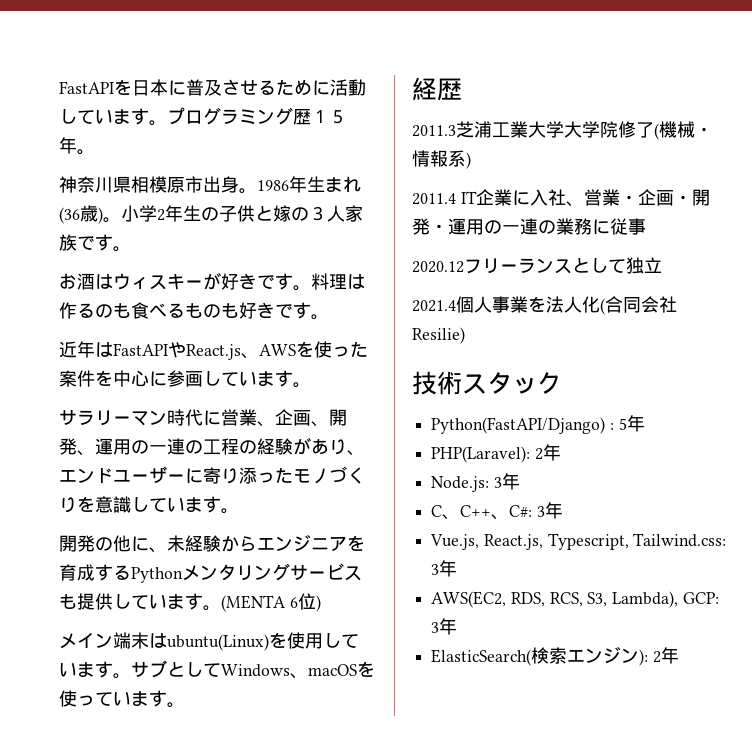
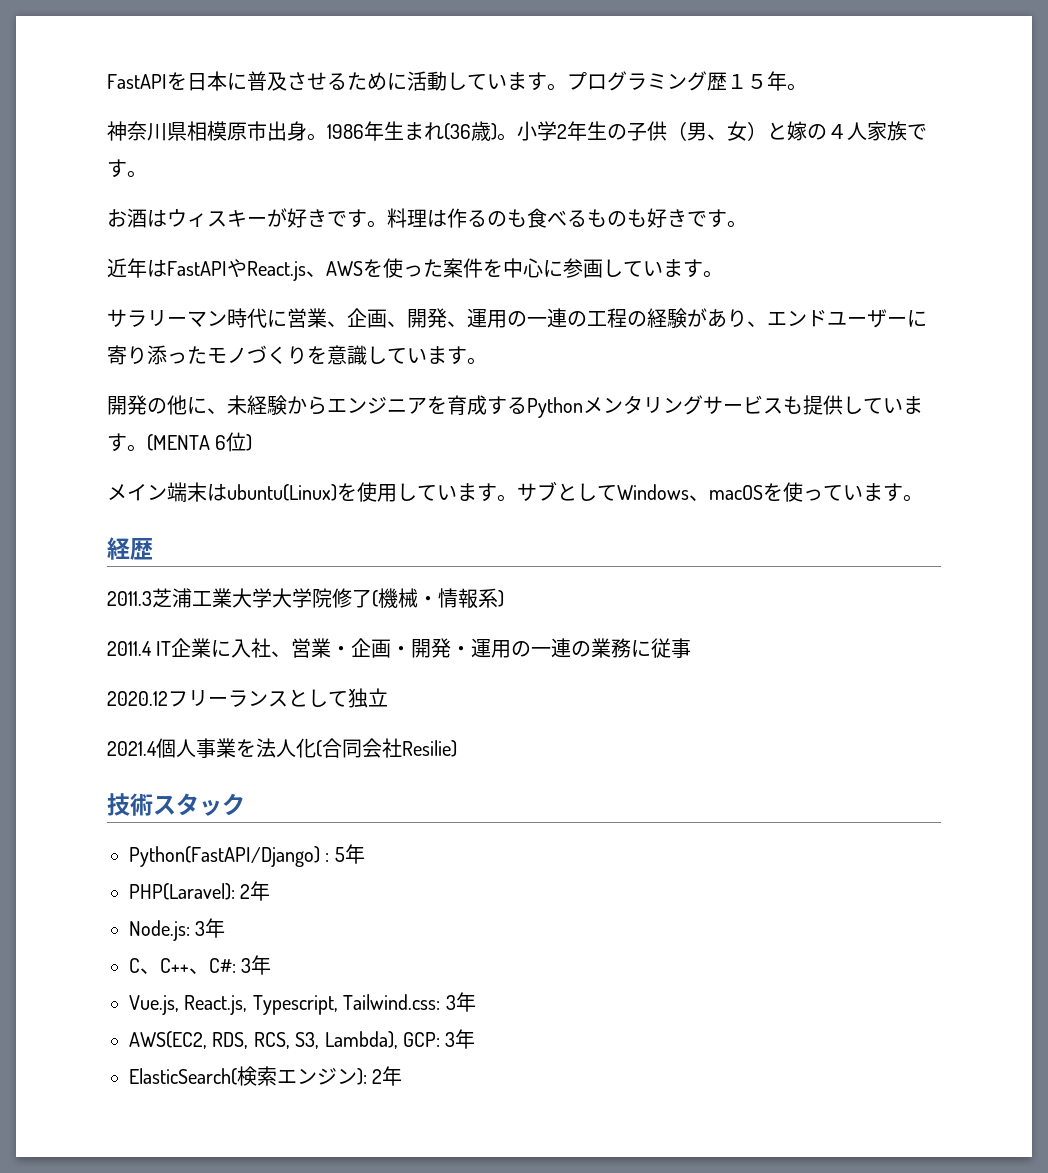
- 小学2年生の子供と嫁の３人家族です。
+ 小学2年生の子供（男、女）と嫁の４人家族です。

